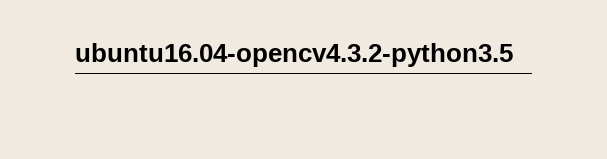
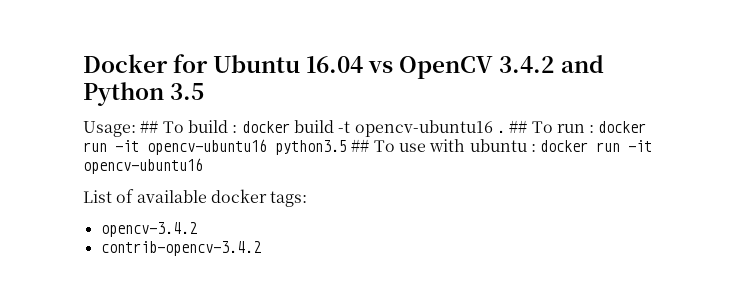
- ubuntu16.04-opencv4.3.2-python3.5
+ Docker for Ubuntu 16.04 vs OpenCV 3.4.2 and Python 3.5
+ Usage: ## To build : docker build -t opencv-ubuntu16 . ## To run : docker run -it opencv-ubuntu16 python3.5 ## To use with ubuntu : docker run -it opencv-ubuntu16
+ List of available docker tags:
+ opencv-3.4.2
+ contrib-opencv-3.4.2

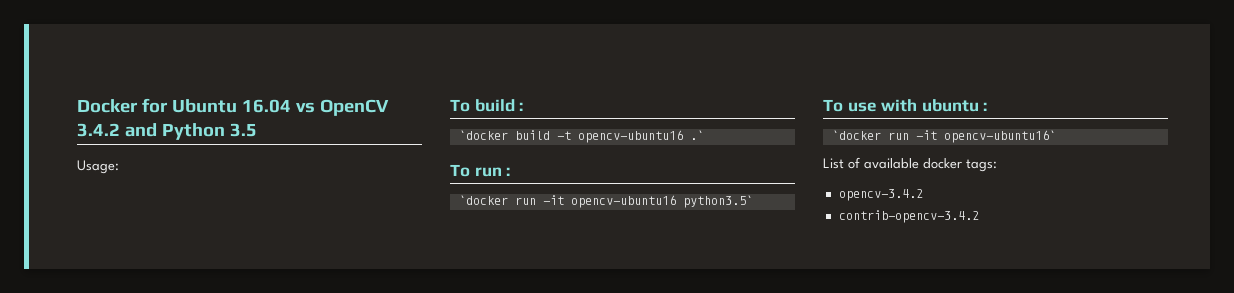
- Usage: ## To build : docker build -t opencv-ubuntu16 . ## To run : docker run -it opencv-ubuntu16 python3.5 ## To use with ubuntu : docker run -it opencv-ubuntu16
+ Usage:
+ To build :
+ `docker build -t opencv-ubuntu16 .`
+ To run :
+ `docker run -it opencv-ubuntu16 python3.5`
+ To use with ubuntu :
+ `docker run -it opencv-ubuntu16`

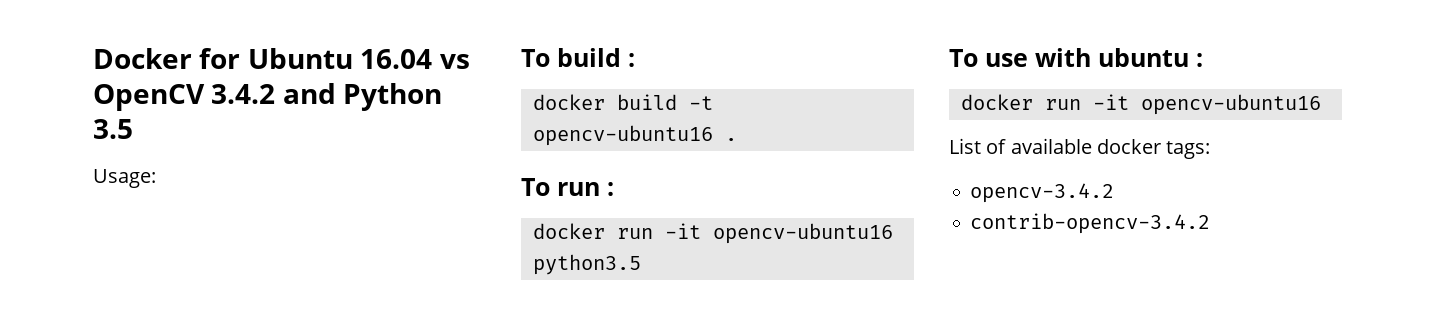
- `docker build -t opencv-ubuntu16 .`
+ docker build -t opencv-ubuntu16 .
- `docker run -it opencv-ubuntu16 python3.5`
+ docker run -it opencv-ubuntu16 python3.5
  To use with ubuntu :
- `docker run -it opencv-ubuntu16`
+ docker run -it opencv-ubuntu16

